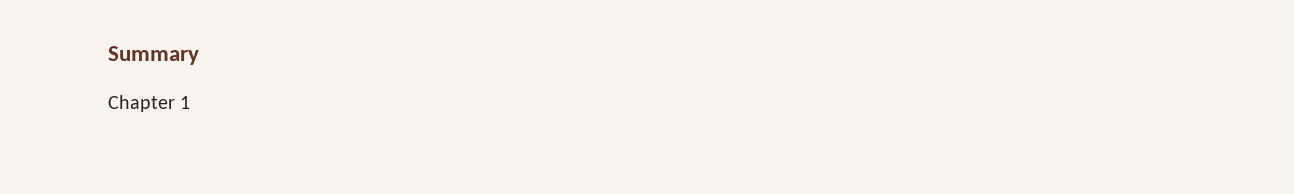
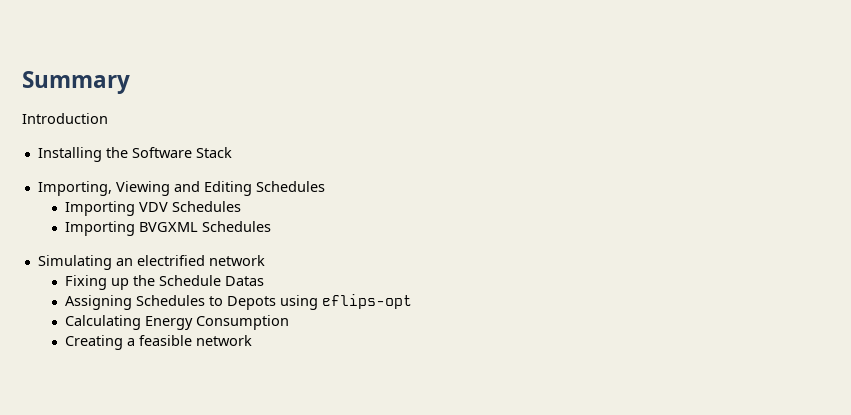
- Chapter 1
+ Introduction
+ Installing the Software Stack
+ Importing, Viewing and Editing Schedules
+ Importing VDV Schedules
+ Importing BVGXML Schedules
+ Simulating an electrified network
+ Fixing up the Schedule Datas
+ Assigning Schedules to Depots using eflips-opt
+ Calculating Energy Consumption
+ Creating a feasible network

